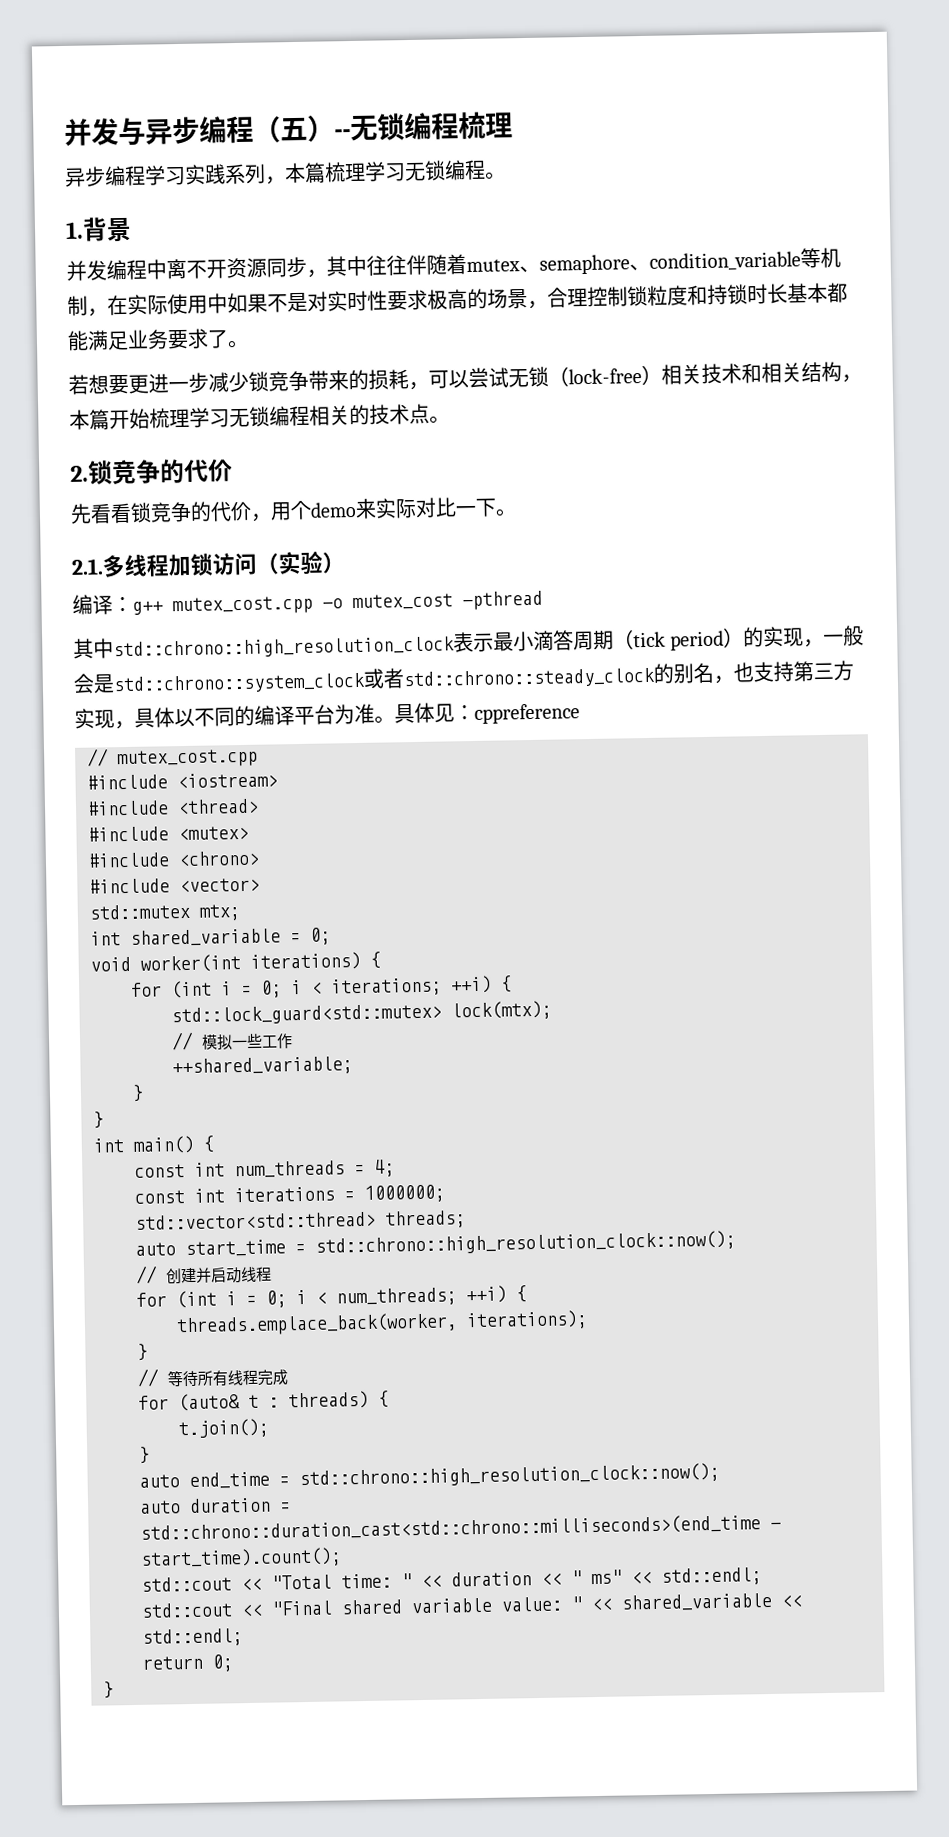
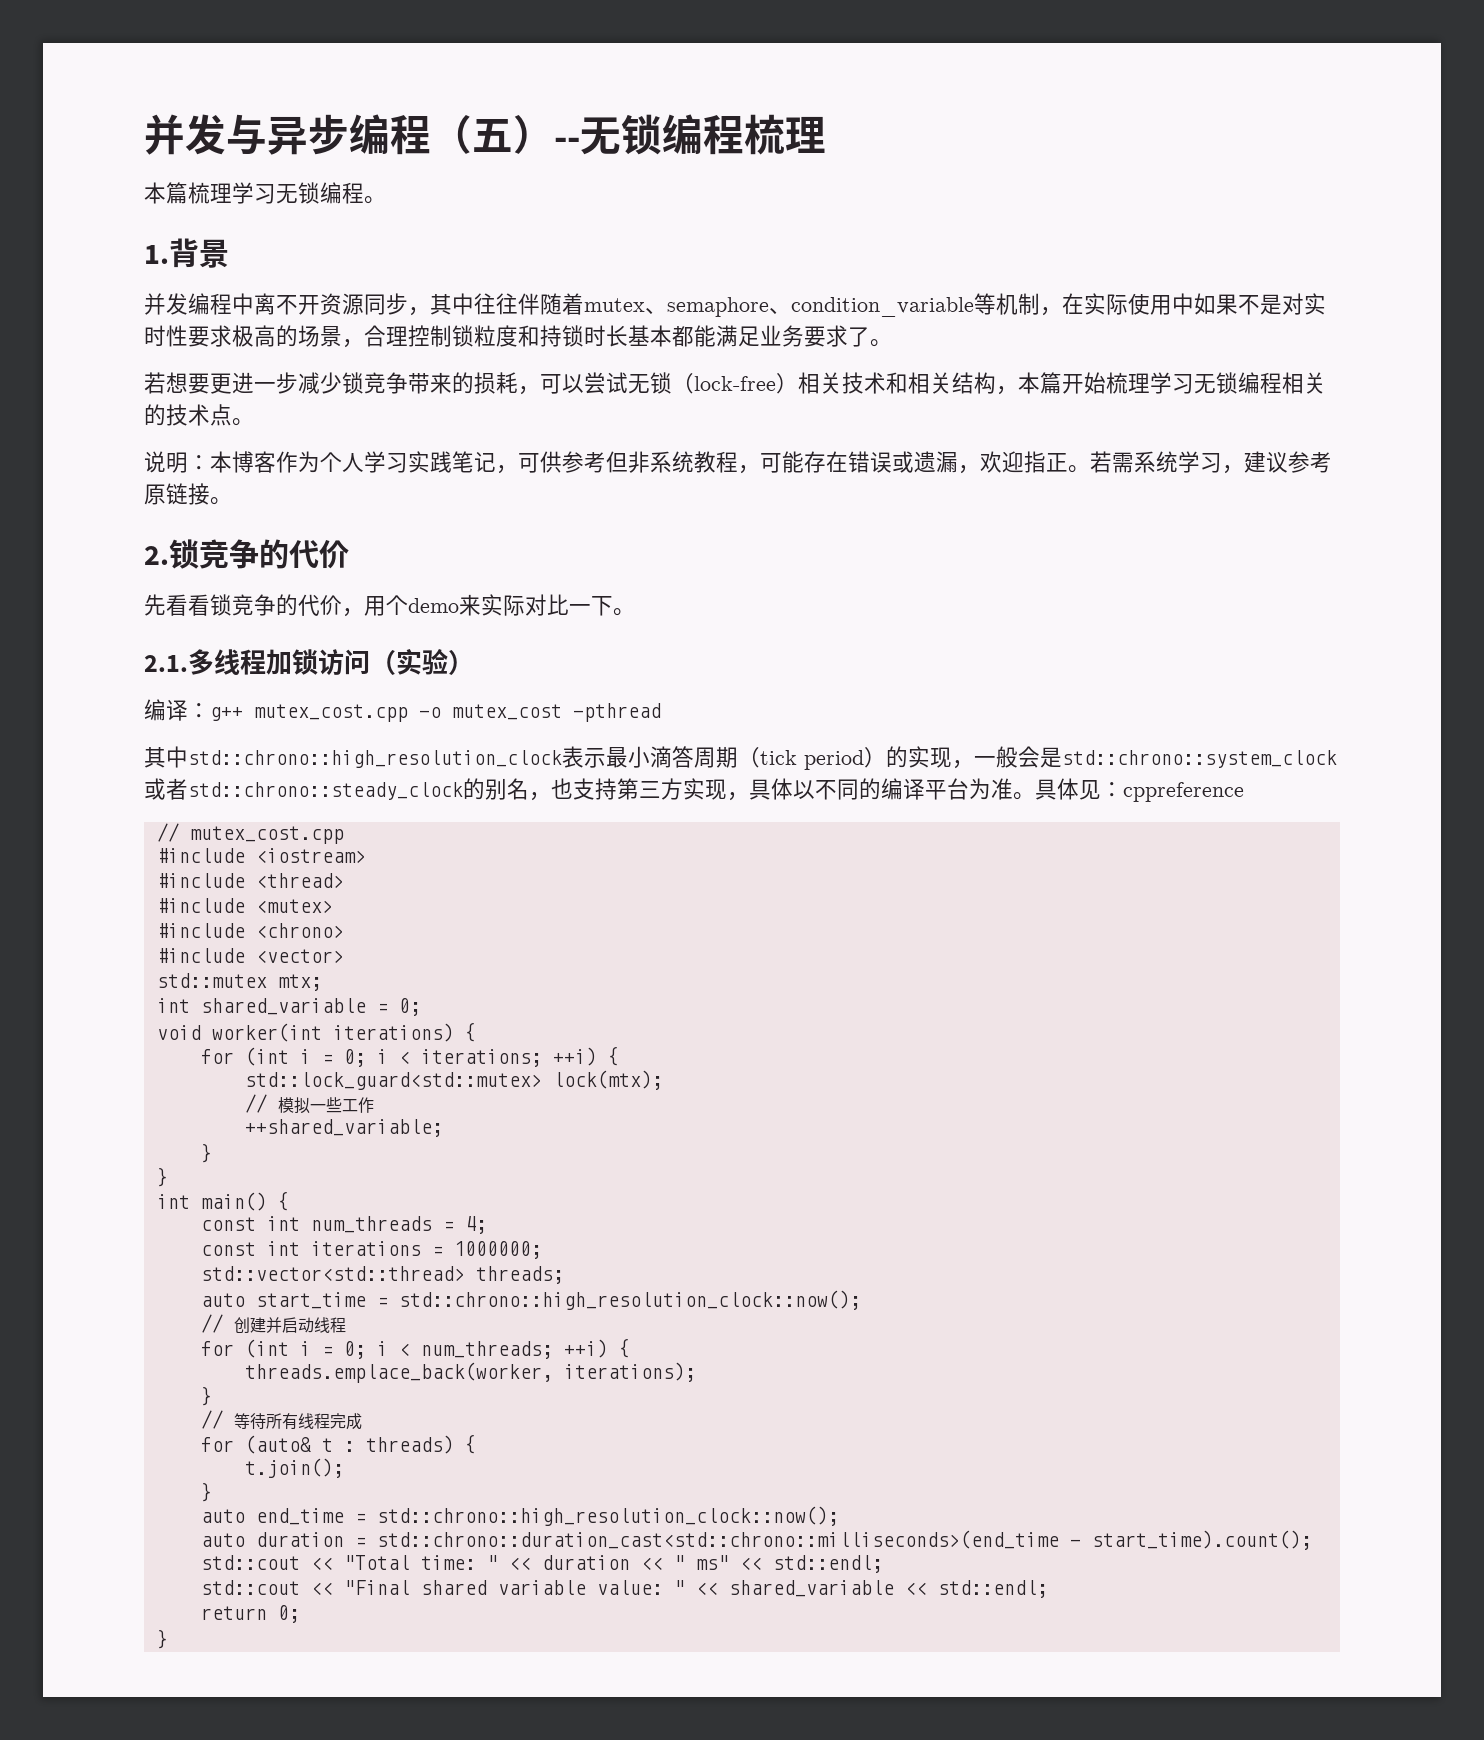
- 异步编程学习实践系列，本篇梳理学习无锁编程。
+ 本篇梳理学习无锁编程。
+ 说明：本博客作为个人学习实践笔记，可供参考但非系统教程，可能存在错误或遗漏，欢迎指正。若需系统学习，建议参考原链接。

